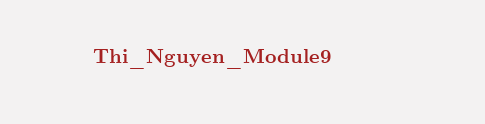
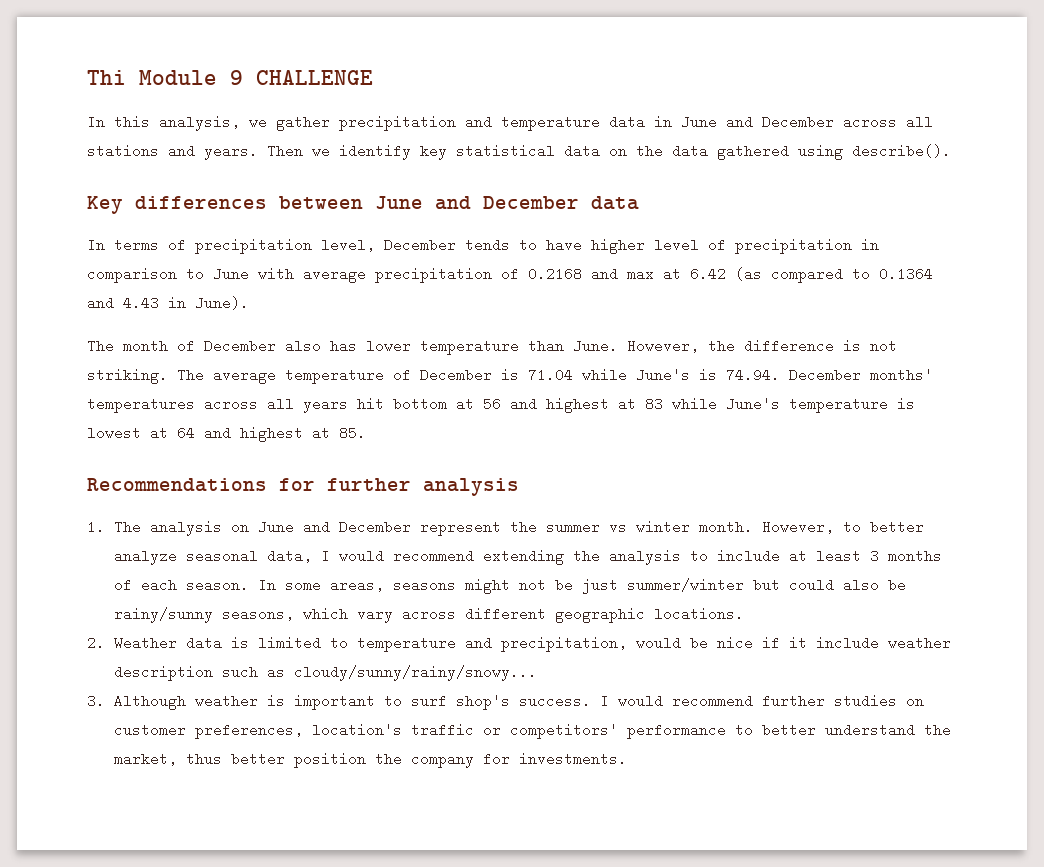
- Thi_Nguyen_Module9
+ Thi Module 9 CHALLENGE
+ In this analysis, we gather precipitation and temperature data in June and December across all stations and years. Then we identify key statistical data on the data gathered using describe().
+ Key differences between June and December data
+ In terms of precipitation level, December tends to have higher level of precipitation in comparison to June with average precipitation of 0.2168 and max at 6.42 (as compared to 0.1364 and 4.43 in June).
+ The month of December also has lower temperature than June. However, the difference is not striking. The average temperature of December is 71.04 while June's is 74.94. December months' temperatures across all years hit bottom at 56 and highest at 83 while June's temperature is lowest at 64 and highest at 85.
+ Recommendations for further analysis
+ 1. The analysis on June and December represent the summer vs winter month. However, to better analyze seasonal data, I would recommend extending the analysis to include at least 3 months of each season. In some areas, seasons might not be just summer/winter but could also be rainy/sunny seasons, which vary across different geographic locations.
+ 2. Weather data is limited to temperature and precipitation, would be nice if it include weather description such as cloudy/sunny/rainy/snowy...
+ 3. Although weather is important to surf shop's success. I would recommend further studies on customer preferences, location's traffic or competitors' performance to better understand the market, thus better position the company for investments.

